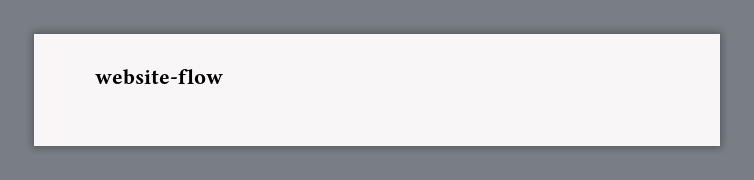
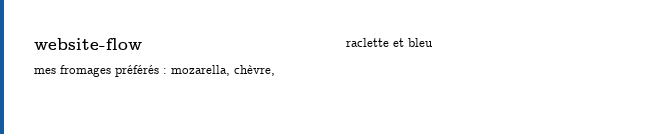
+ mes fromages préférés : mozarella, chèvre, raclette et bleu

